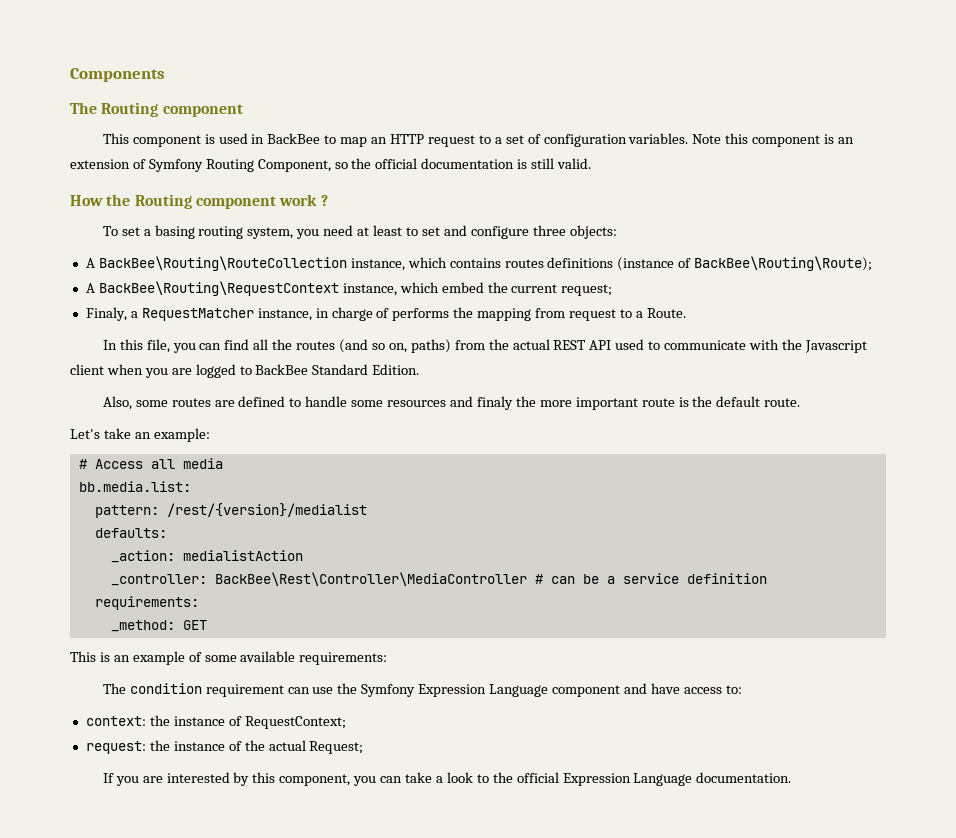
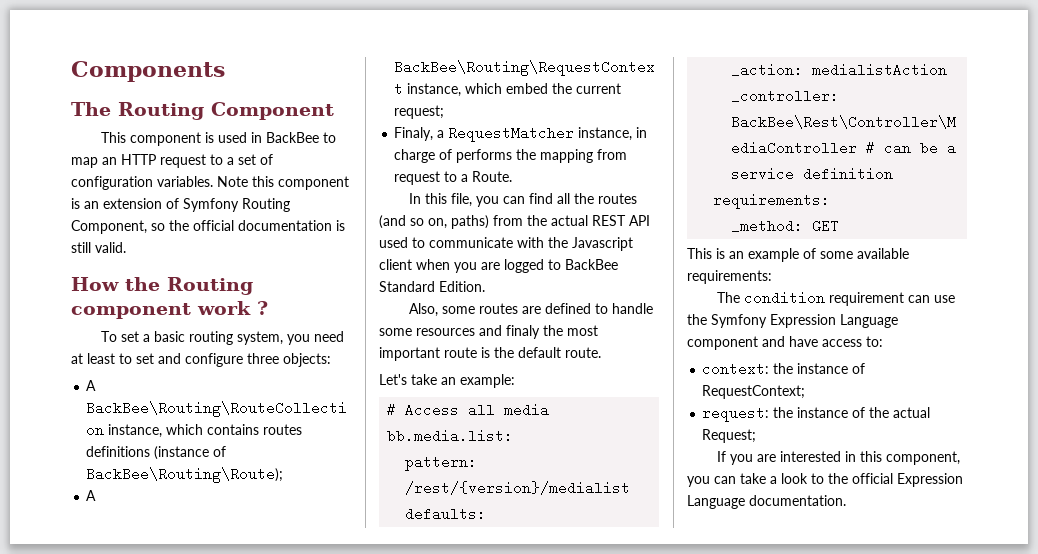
- The Routing component
+ The Routing Component
- To set a basing routing system, you need at least to set and configure three objects:
+ To set a basic routing system, you need at least to set and configure three objects:
- Also, some routes are defined to handle some resources and finaly the more important route is the default route.
+ Also, some routes are defined to handle some resources and finaly the most important route is the default route.
- If you are interested by this component, you can take a look to the official Expression Language documentation.
+ If you are interested in this component, you can take a look to the official Expression Language documentation.

